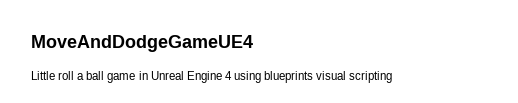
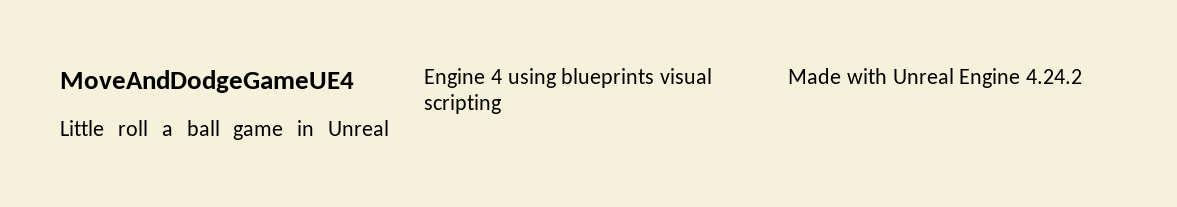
+ Made with Unreal Engine 4.24.2

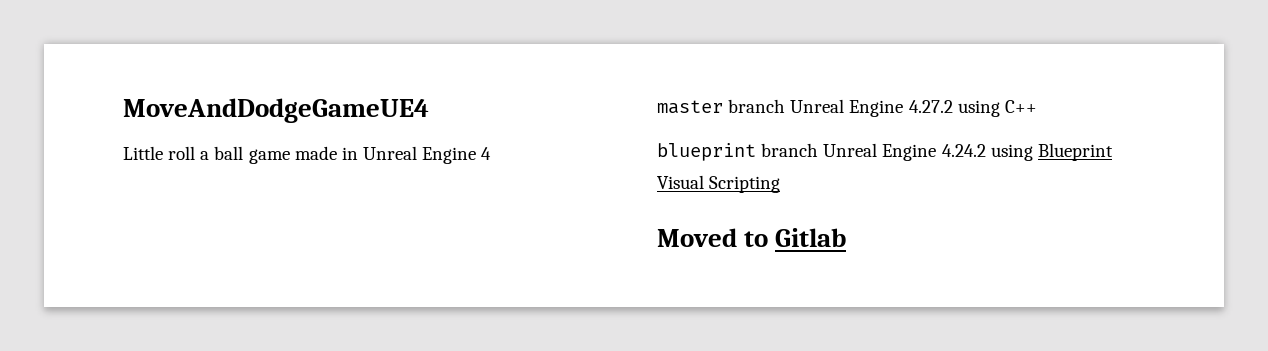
- Little roll a ball game in Unreal Engine 4 using blueprints visual scripting
- Made with Unreal Engine 4.24.2
+ Little roll a ball game made in Unreal Engine 4
+ master branch Unreal Engine 4.27.2 using C++
+ blueprint branch Unreal Engine 4.24.2 using Blueprint Visual Scripting
+ Moved to Gitlab

